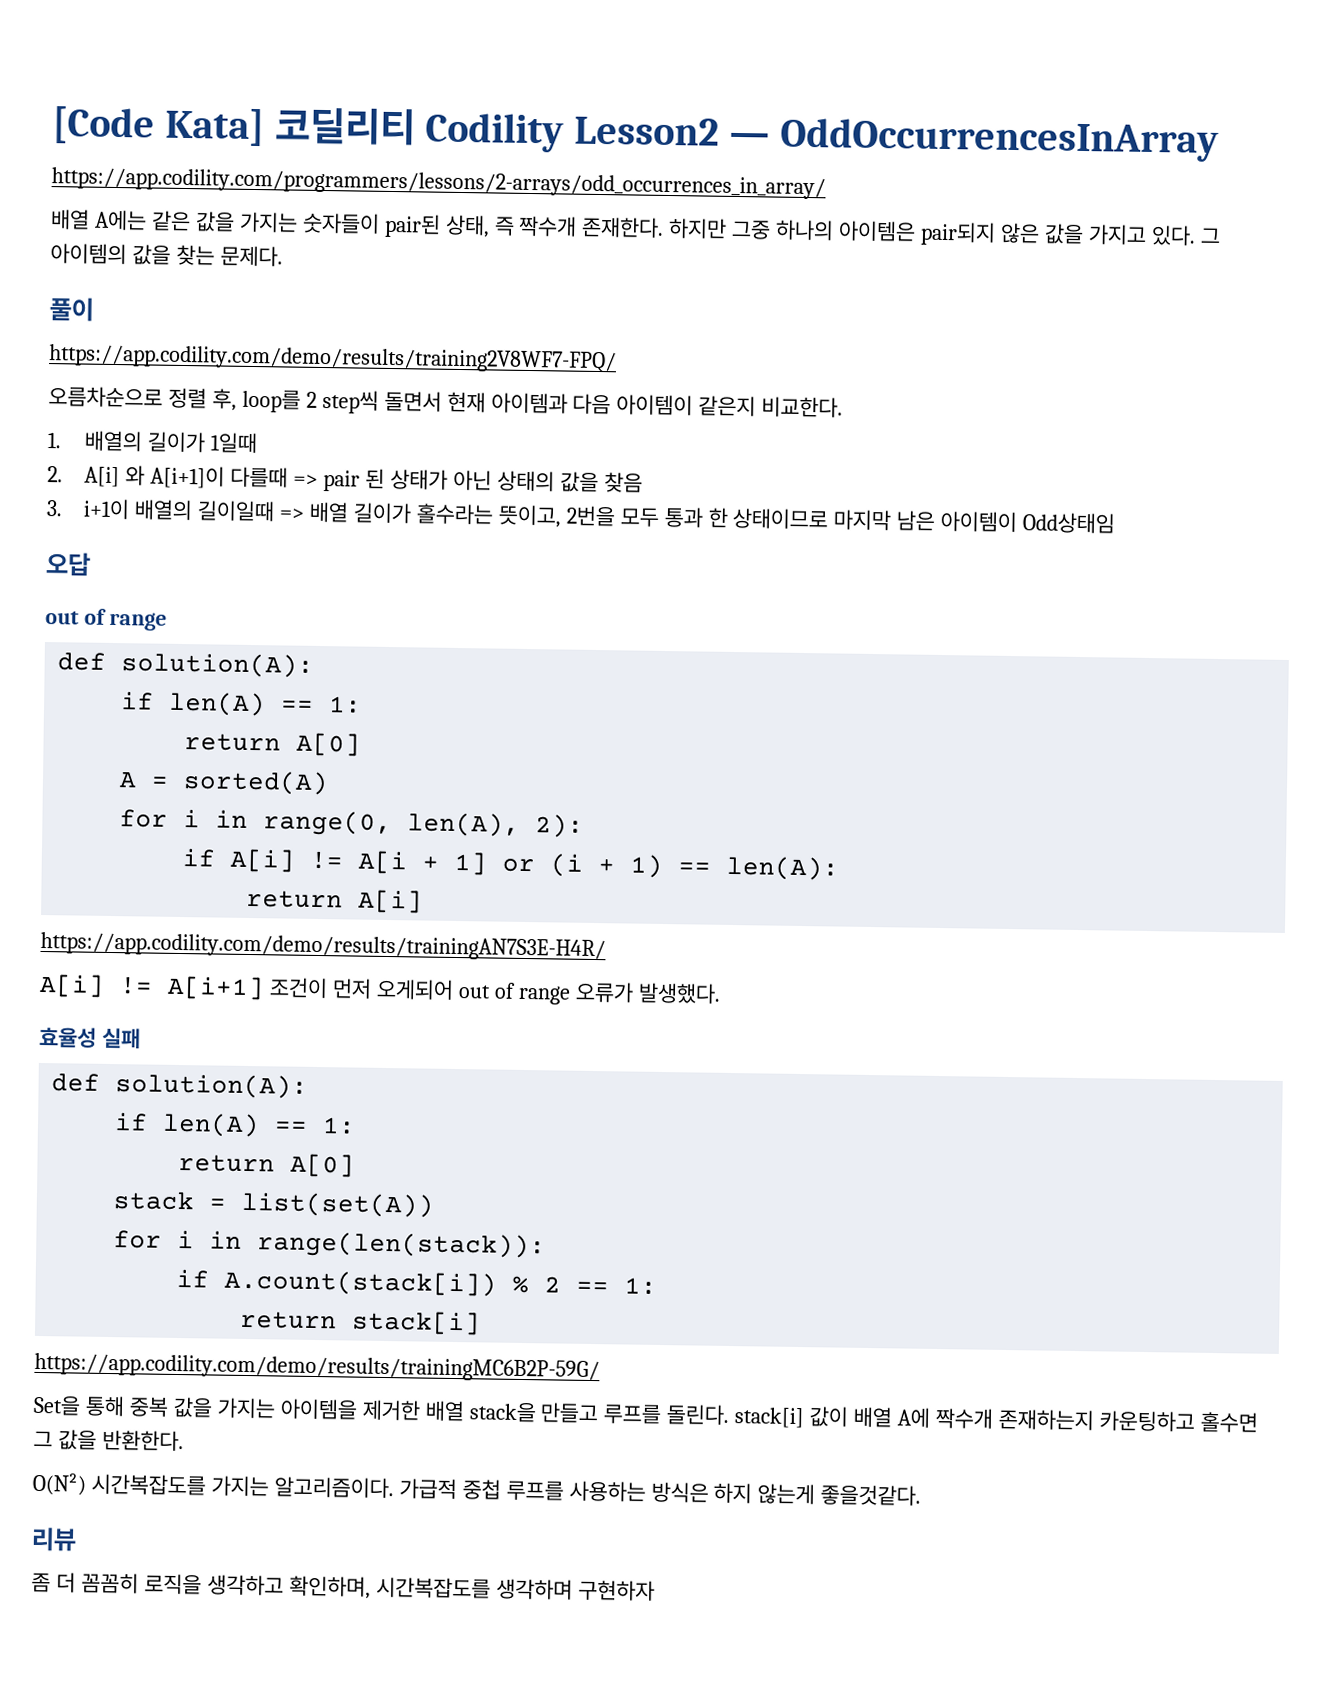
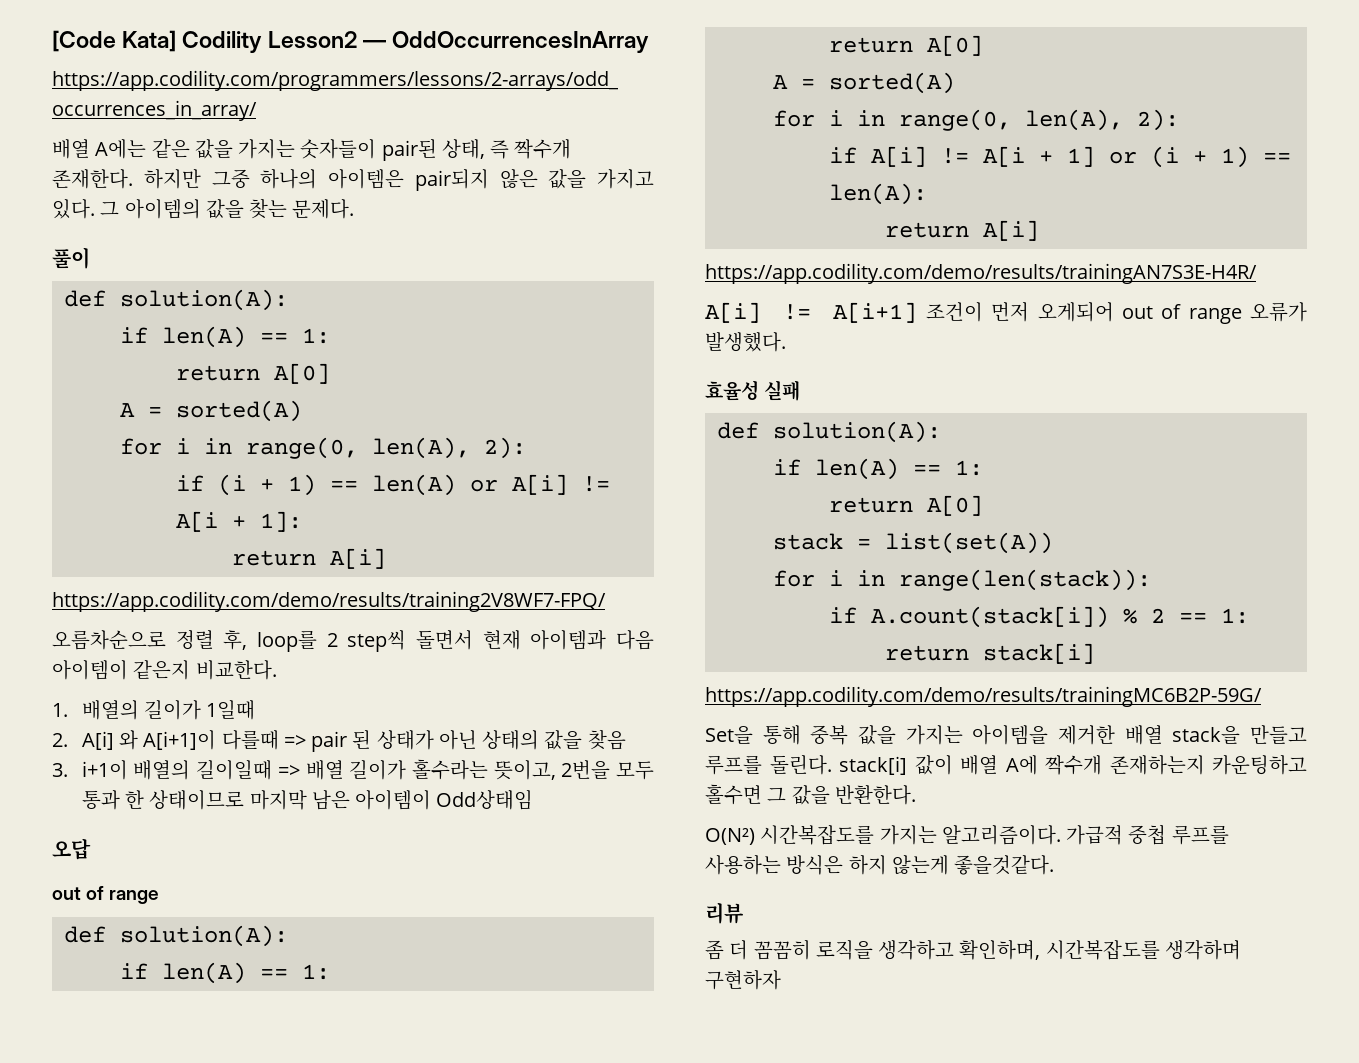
- [Code Kata] 코딜리티 Codility Lesson2 — OddOccurrencesInArray
+ [Code Kata] Codility Lesson2 — OddOccurrencesInArray
  풀이
+ def solution(A):
+ if len(A) == 1:
+ return A[0]
+ A = sorted(A)
+ for i in range(0, len(A), 2):
+ if (i + 1) == len(A) or A[i] != A[i + 1]:
+ return A[i]

